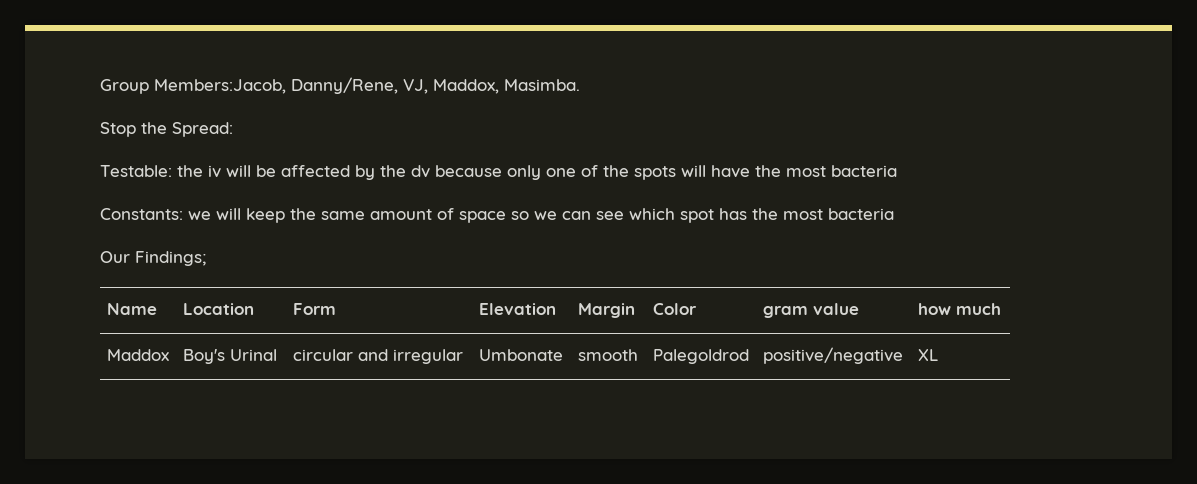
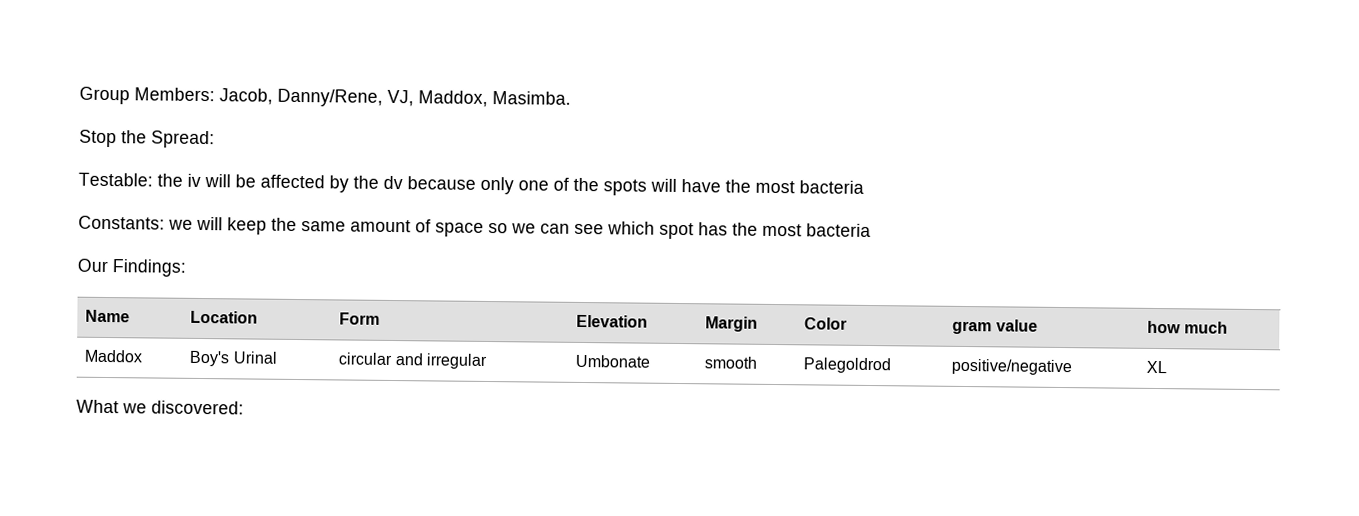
- Group Members:Jacob, Danny/Rene, VJ, Maddox, Masimba.
+ Group Members: Jacob, Danny/Rene, VJ, Maddox, Masimba.
- Our Findings;
+ Our Findings:
+ What we discovered:

